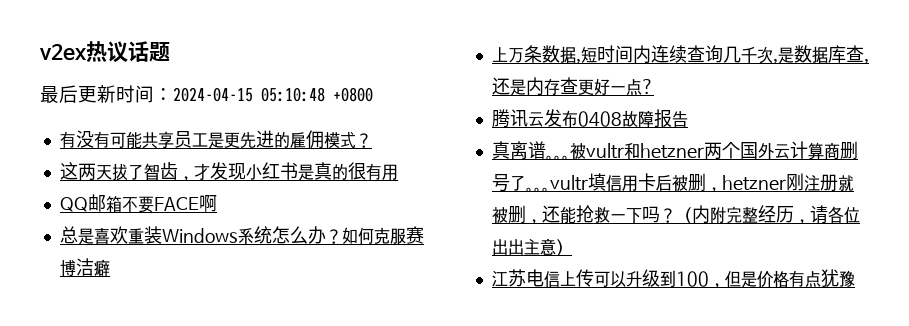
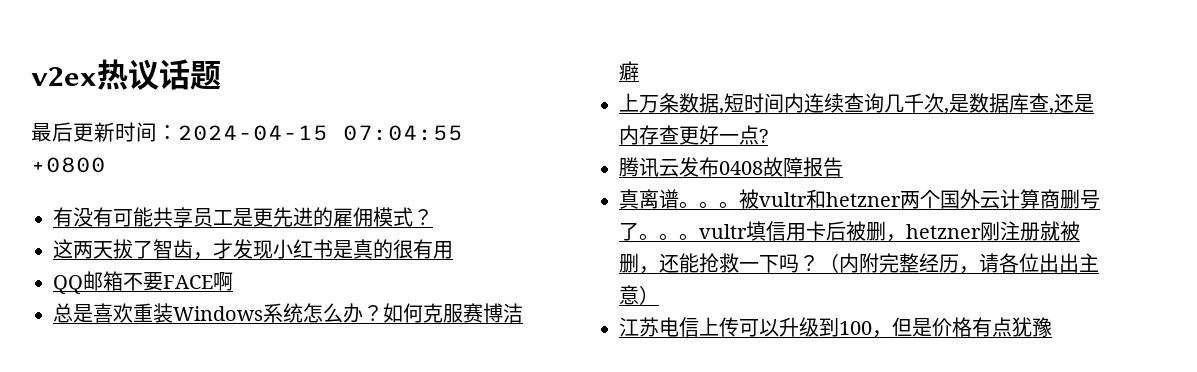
- 最后更新时间：2024-04-15 05:10:48 +0800
+ 最后更新时间：2024-04-15 07:04:55 +0800

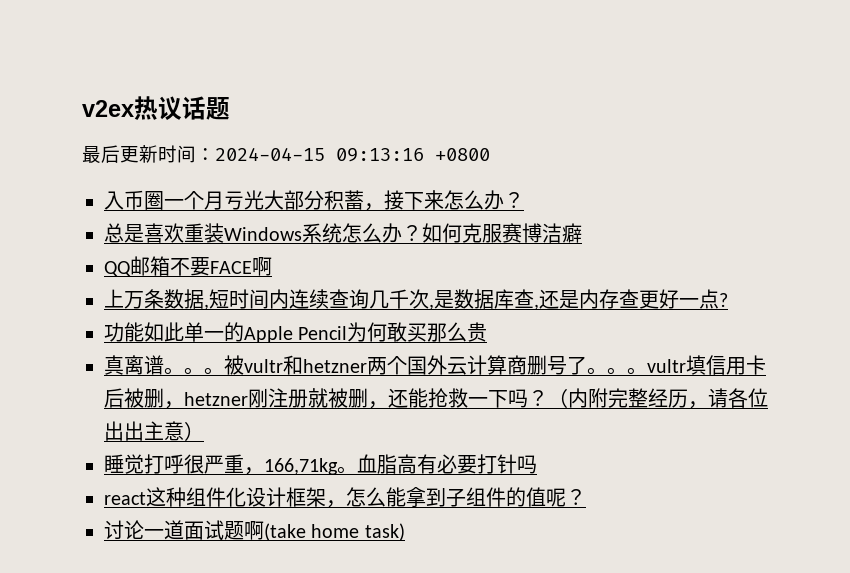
- 最后更新时间：2024-04-15 07:04:55 +0800
+ 最后更新时间：2024-04-15 09:13:16 +0800
- 有没有可能共享员工是更先进的雇佣模式？
- 这两天拔了智齿，才发现小红书是真的很有用
- QQ邮箱不要FACE啊
+ 入币圈一个月亏光大部分积蓄，接下来怎么办？
+ QQ邮箱不要FACE啊
- 腾讯云发布0408故障报告
+ 功能如此单一的Apple Pencil为何敢买那么贵
- 江苏电信上传可以升级到100，但是价格有点犹豫
+ 睡觉打呼很严重，166,71kg。血脂高有必要打针吗
+ react这种组件化设计框架，怎么能拿到子组件的值呢？
+ 讨论一道面试题啊(take home task)

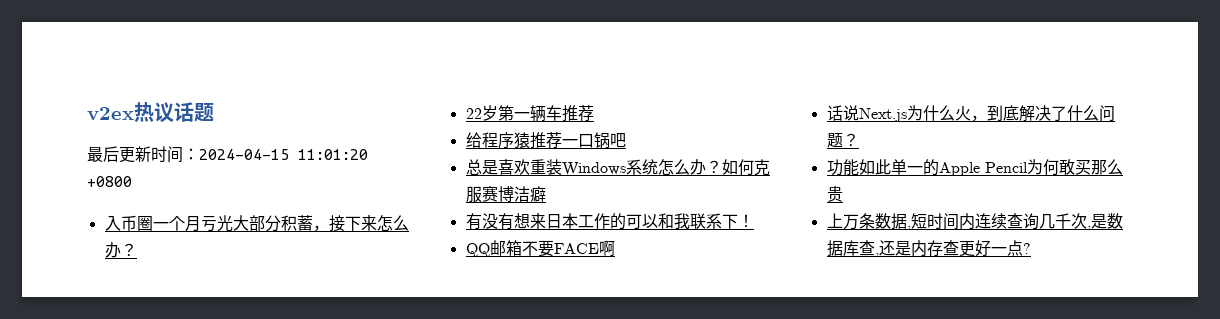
- 最后更新时间：2024-04-15 09:13:16 +0800
+ 最后更新时间：2024-04-15 11:01:20 +0800
+ 22岁第一辆车推荐
+ 给程序猿推荐一口锅吧
+ 有没有想来日本工作的可以和我联系下！
+ 话说Next.js为什么火，到底解决了什么问题？
+ 功能如此单一的Apple Pencil为何敢买那么贵
- 功能如此单一的Apple Pencil为何敢买那么贵
- 真离谱。。。被vultr和hetzner两个国外云计算商删号了。。。vultr填信用卡后被删，hetzner刚注册就被删，还能抢救一下吗？（内附完整经历，请各位出出主意）
- 睡觉打呼很严重，166,71kg。血脂高有必要打针吗
- react这种组件化设计框架，怎么能拿到子组件的值呢？
- 讨论一道面试题啊(take home task)

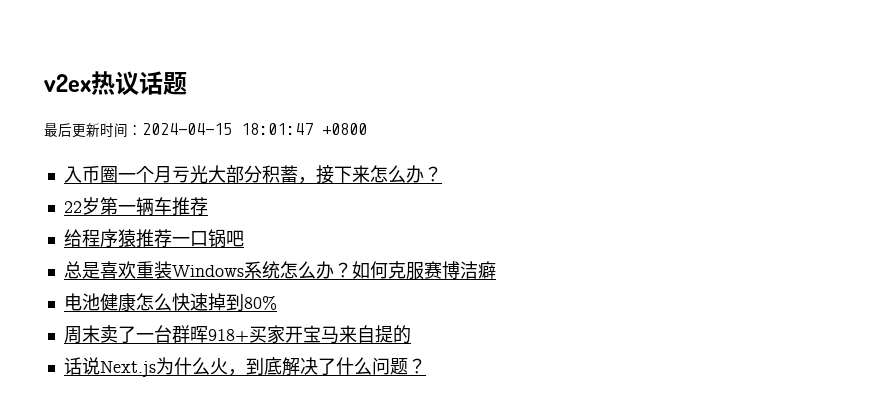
- 最后更新时间：2024-04-15 11:01:20 +0800
+ 最后更新时间：2024-04-15 18:01:47 +0800
- 有没有想来日本工作的可以和我联系下！
- QQ邮箱不要FACE啊
+ 电池健康怎么快速掉到80%
+ 周末卖了一台群晖918+买家开宝马来自提的
- 功能如此单一的Apple Pencil为何敢买那么贵
- 上万条数据,短时间内连续查询几千次,是数据库查,还是内存查更好一点?

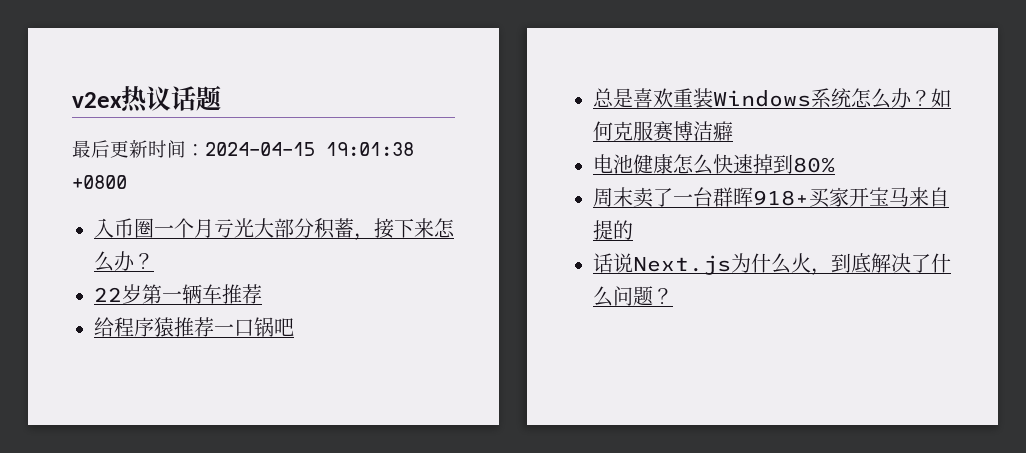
- 最后更新时间：2024-04-15 18:01:47 +0800
+ 最后更新时间：2024-04-15 19:01:38 +0800

